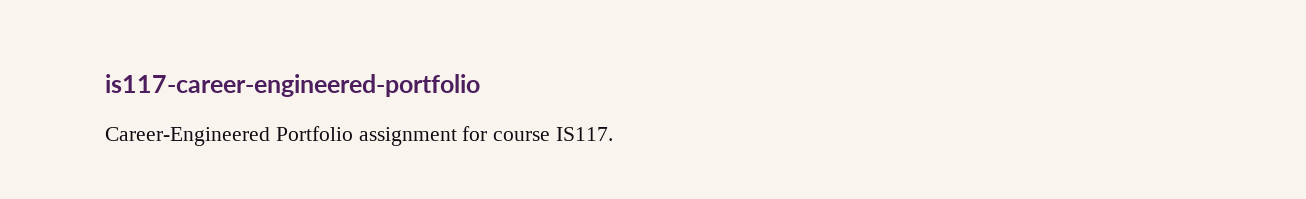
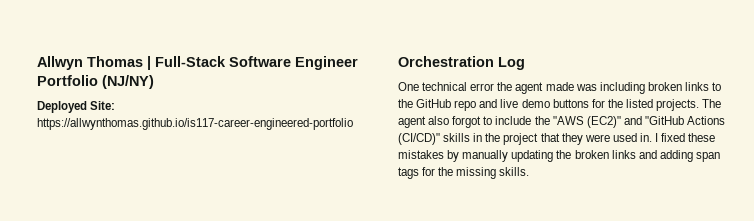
- is117-career-engineered-portfolio
- Career-Engineered Portfolio assignment for course IS117.
+ Allwyn Thomas | Full-Stack Software Engineer Portfolio (NJ/NY)
+ Deployed Site: https://allwynthomas.github.io/is117-career-engineered-portfolio
+ Orchestration Log
+ One technical error the agent made was including broken links to the GitHub repo and live demo buttons for the listed projects. The agent also forgot to include the "AWS (EC2)" and "GitHub Actions (CI/CD)" skills in the project that they were used in. I fixed these mistakes by manually updating the broken links and adding span tags for the missing skills.

